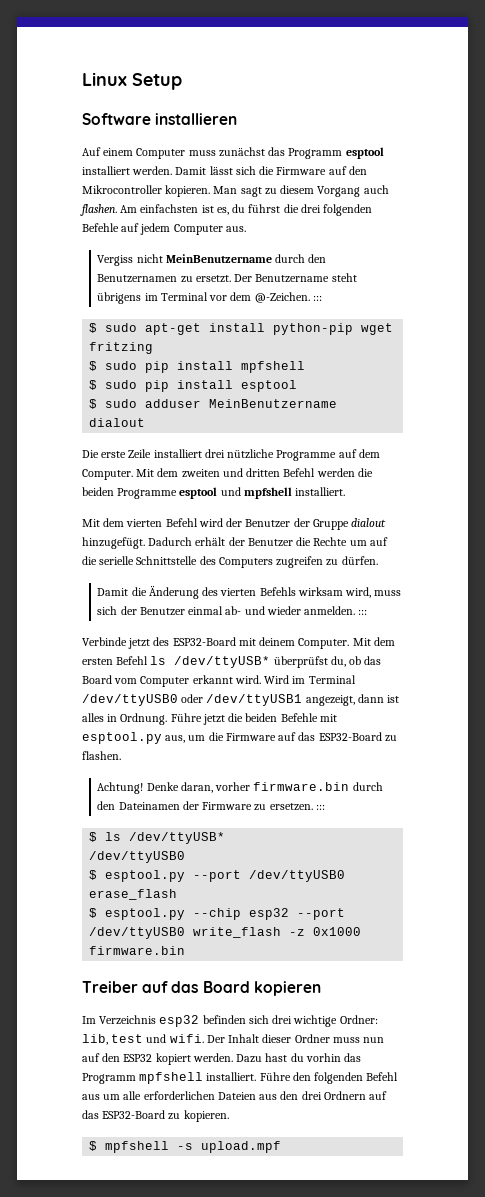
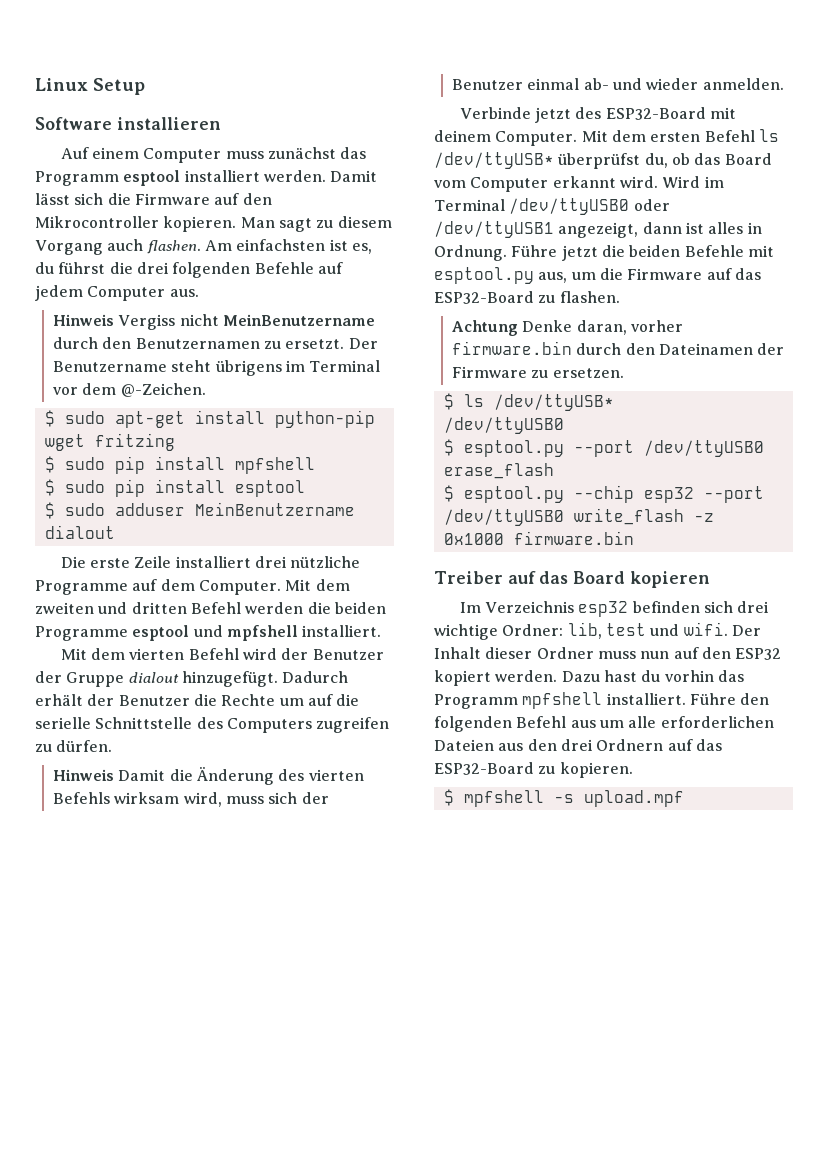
- Vergiss nicht MeinBenutzername durch den Benutzernamen zu ersetzt.
+ Hinweis Vergiss nicht MeinBenutzername durch den Benutzernamen zu ersetzt.
- Der Benutzername steht übrigens im Terminal vor dem @-Zeichen. :::
+ Der Benutzername steht übrigens im Terminal vor dem @-Zeichen.
- Damit die Änderung des vierten Befehls wirksam wird, muss sich der Benutzer einmal ab- und wieder anmelden. :::
+ Hinweis Damit die Änderung des vierten Befehls wirksam wird, muss sich der Benutzer einmal ab- und wieder anmelden.
- Achtung! Denke daran, vorher firmware.bin durch den Dateinamen der Firmware zu ersetzen. :::
+ Achtung Denke daran, vorher firmware.bin durch den Dateinamen der Firmware zu ersetzen.

